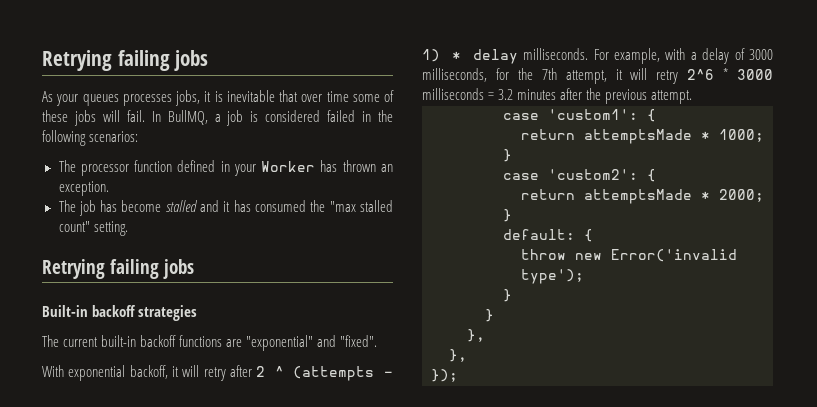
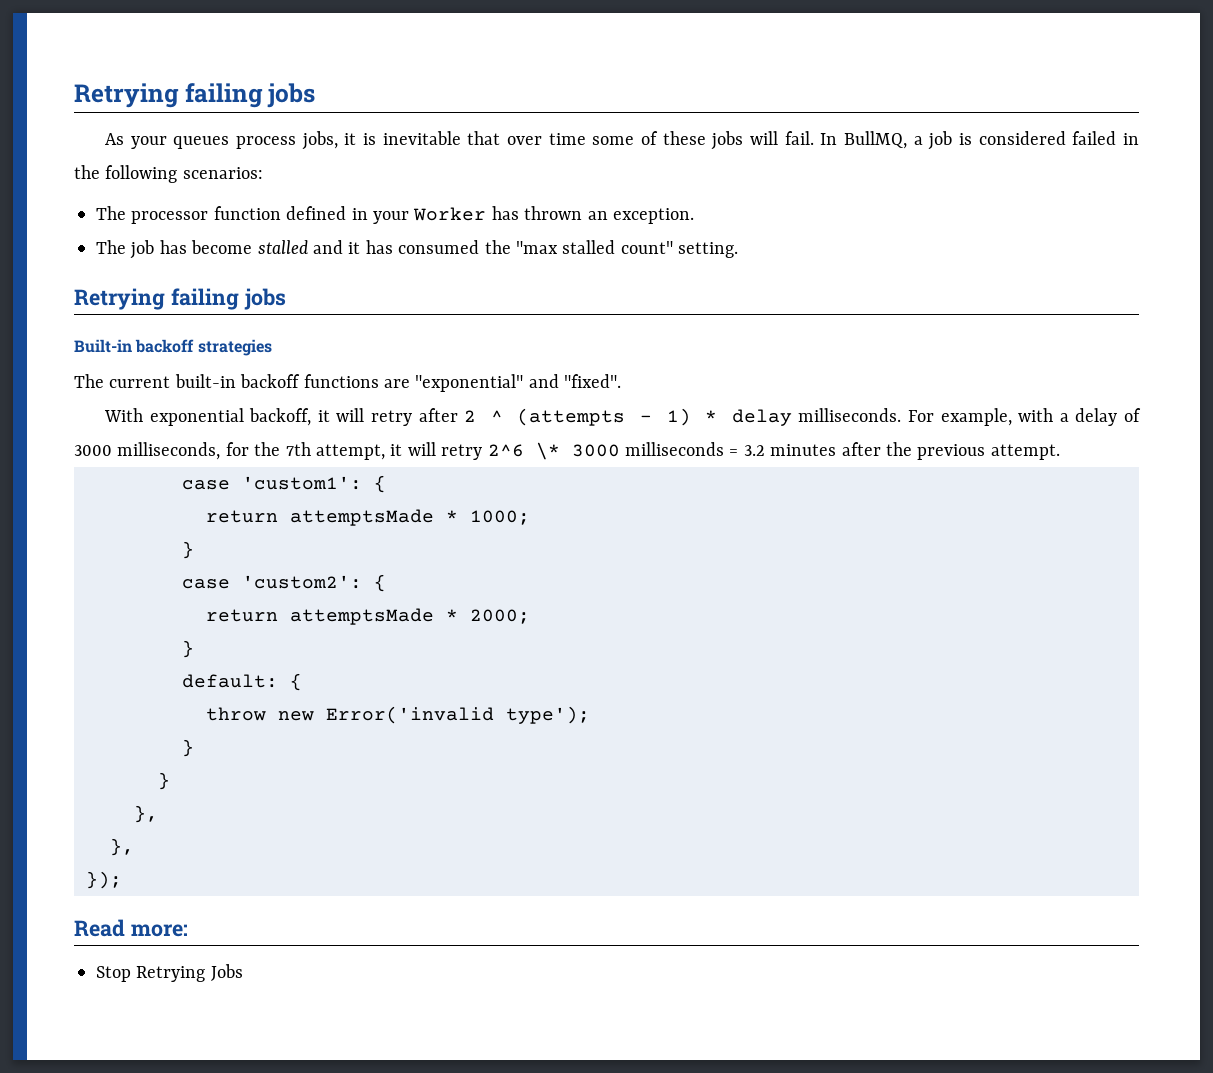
- As your queues processes jobs, it is inevitable that over time some of these jobs will fail.
+ As your queues process jobs, it is inevitable that over time some of these jobs will fail.
- For example, with a delay of 3000 milliseconds, for the 7th attempt, it will retry 2^6 * 3000 milliseconds = 3.2 minutes after the previous attempt.
+ For example, with a delay of 3000 milliseconds, for the 7th attempt, it will retry 2^6 \* 3000 milliseconds = 3.2 minutes after the previous attempt.
+ Read more:
+ Stop Retrying Jobs

